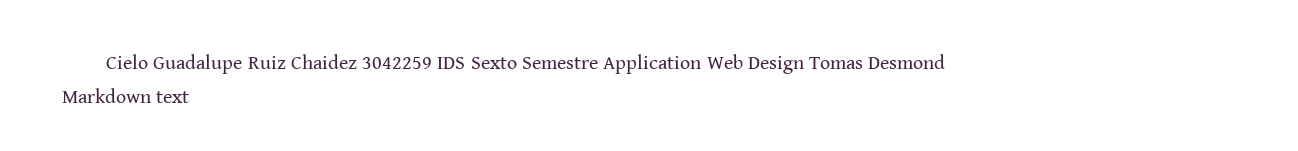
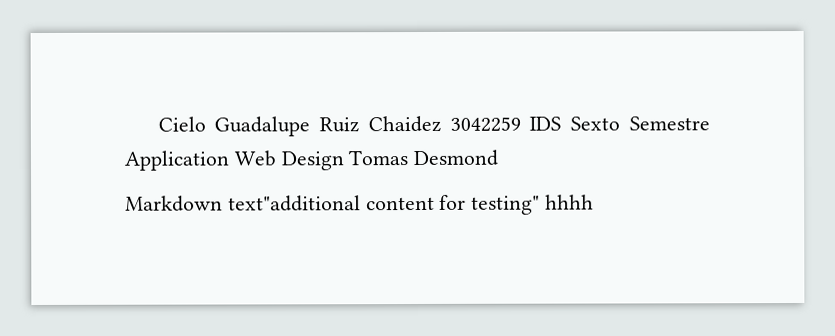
- Markdown text
+ Markdown text"additional content for testing" hhhh

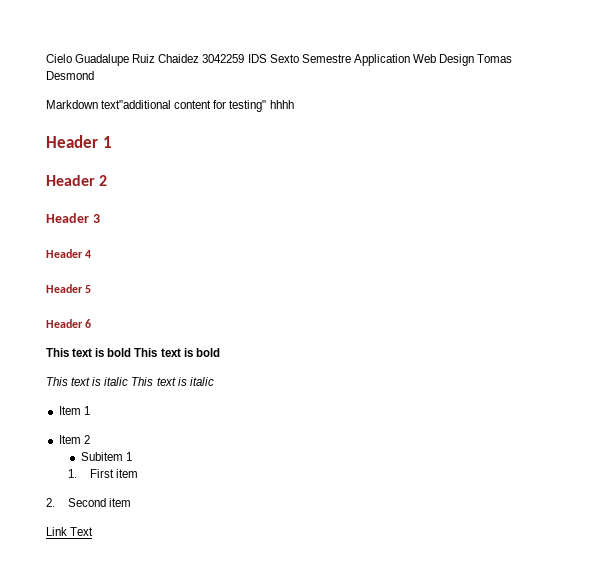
+ Header 1
+ Header 2
+ Header 3
+ Header 4
+ Header 5
+ Header 6
+ This text is bold This text is bold
+ This text is italic This text is italic
+ Item 1
+ Item 2
+ Subitem 1
+ 1. First item
+ 2. Second item
+ Link Text

